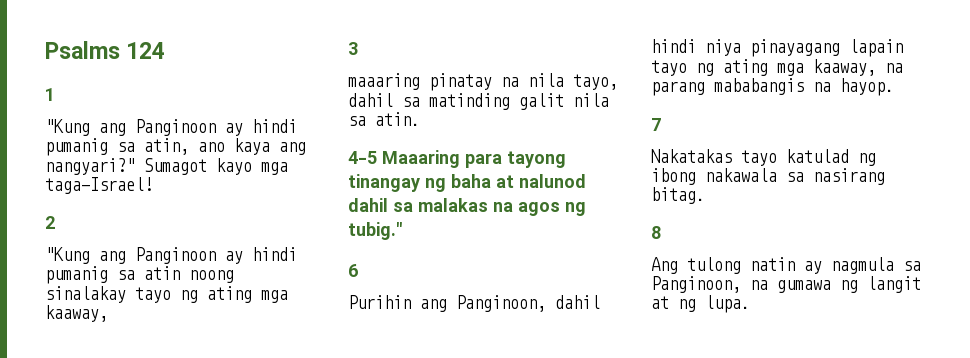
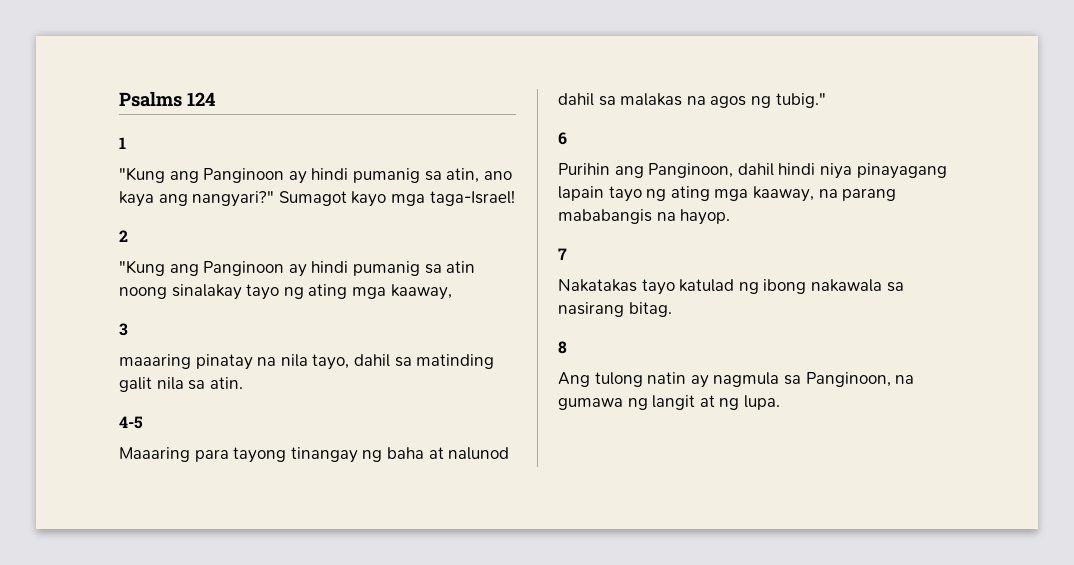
- 4-5 Maaaring para tayong tinangay ng baha at nalunod dahil sa malakas na agos ng tubig."
+ 4-5
+ Maaaring para tayong tinangay ng baha at nalunod dahil sa malakas na agos ng tubig."

